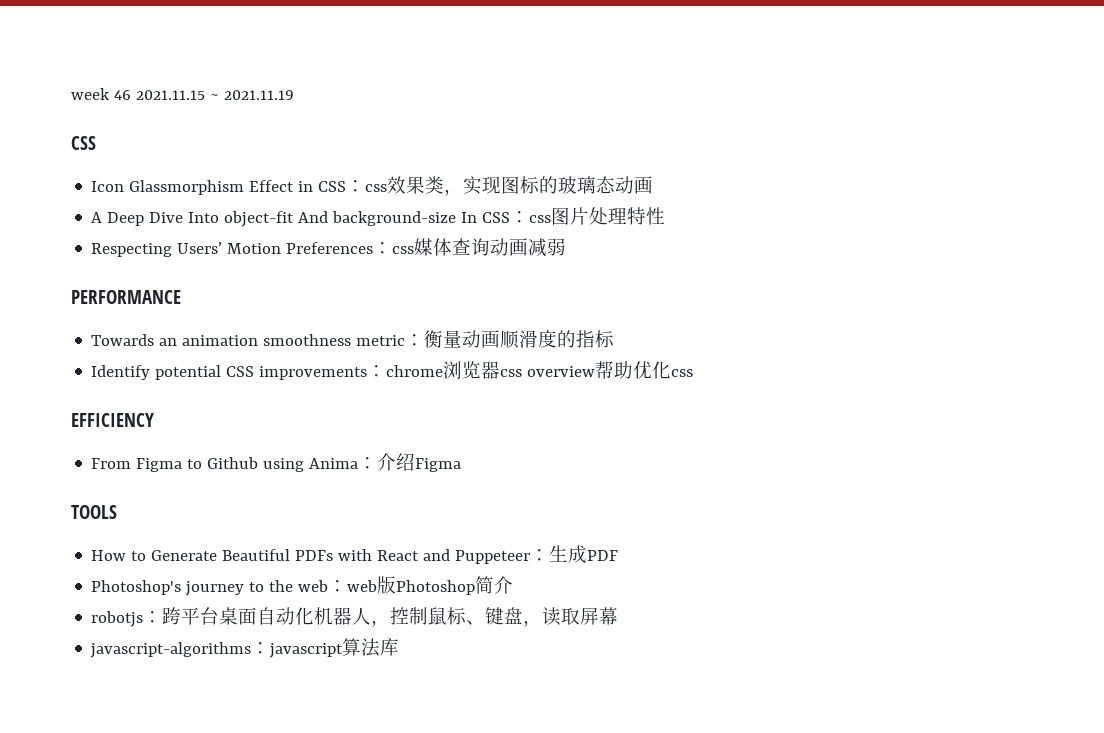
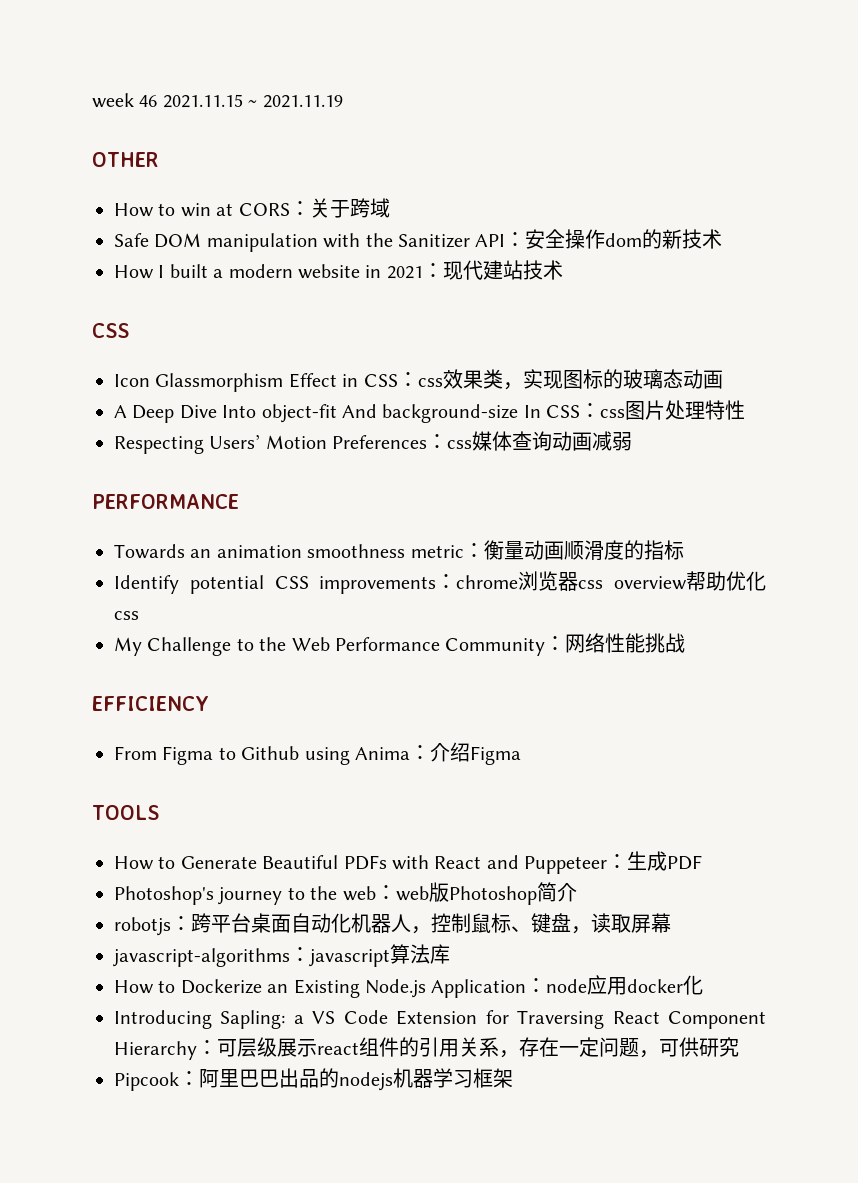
+ OTHER
+ How to win at CORS：关于跨域
+ Safe DOM manipulation with the Sanitizer API：安全操作dom的新技术
+ How I built a modern website in 2021：现代建站技术
+ My Challenge to the Web Performance Community：网络性能挑战
+ How to Dockerize an Existing Node.js Application：node应用docker化
+ Introducing Sapling: a VS Code Extension for Traversing React Component Hierarchy：可层级展示react组件的引用关系，存在一定问题，可供研究
+ Pipcook：阿里巴巴出品的nodejs机器学习框架

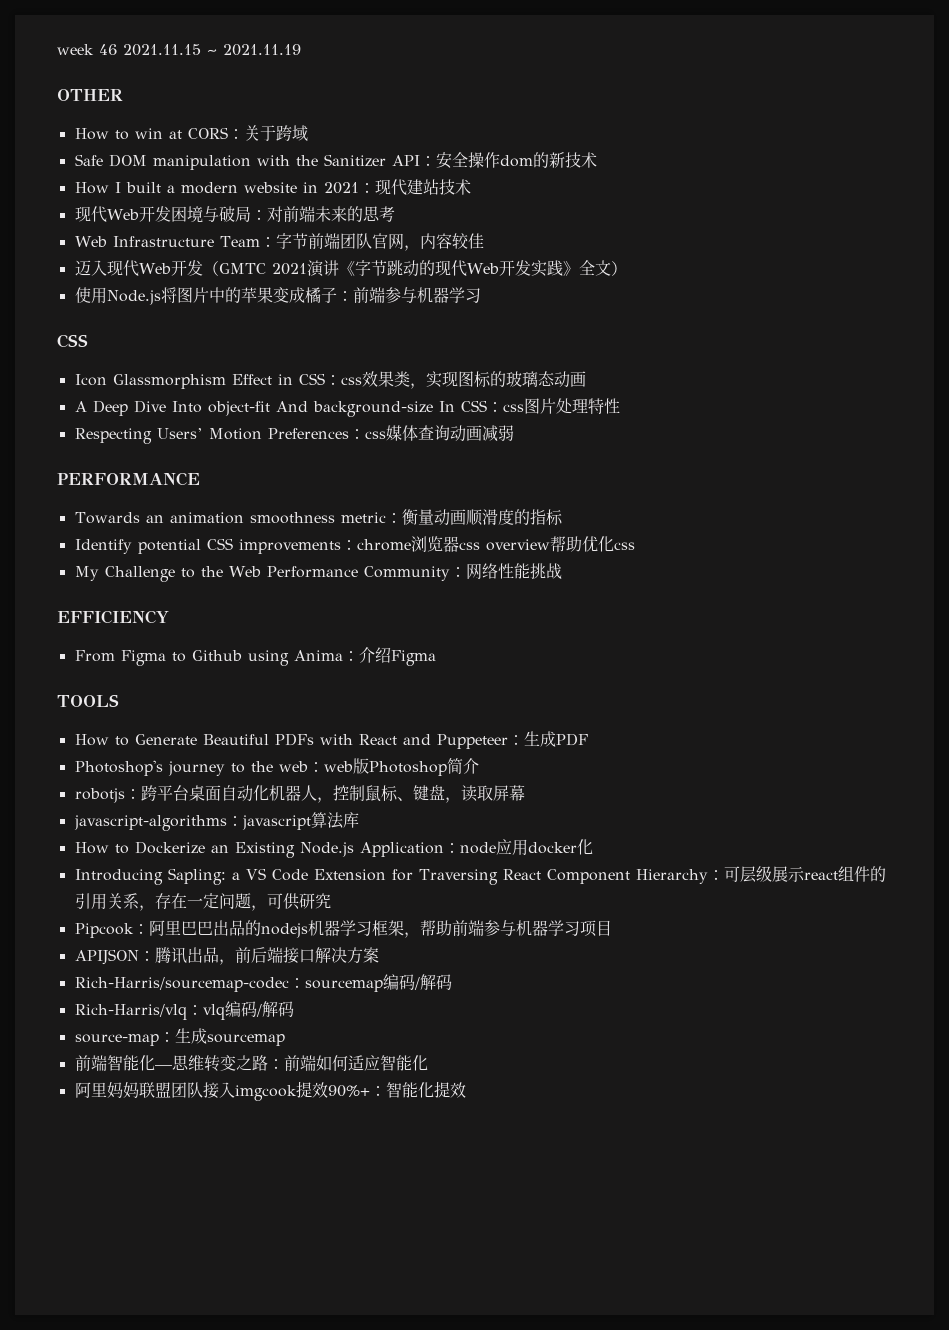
+ 现代Web开发困境与破局：对前端未来的思考
+ Web Infrastructure Team：字节前端团队官网，内容较佳
+ 迈入现代Web开发（GMTC 2021演讲《字节跳动的现代Web开发实践》全文）
+ 使用Node.js将图片中的苹果变成橘子：前端参与机器学习
- Pipcook：阿里巴巴出品的nodejs机器学习框架
+ Pipcook：阿里巴巴出品的nodejs机器学习框架，帮助前端参与机器学习项目
+ APIJSON：腾讯出品，前后端接口解决方案
+ Rich-Harris/sourcemap-codec：sourcemap编码/解码
+ Rich-Harris/vlq：vlq编码/解码
+ source-map：生成sourcemap
+ 前端智能化—思维转变之路：前端如何适应智能化
+ 阿里妈妈联盟团队接入imgcook提效90%+：智能化提效

